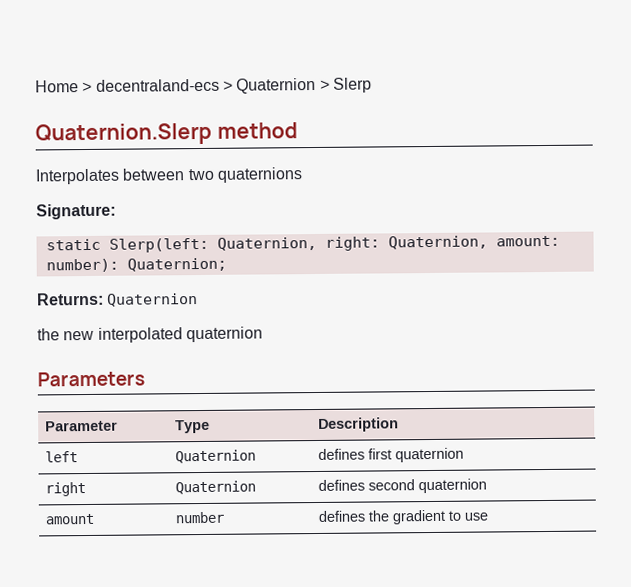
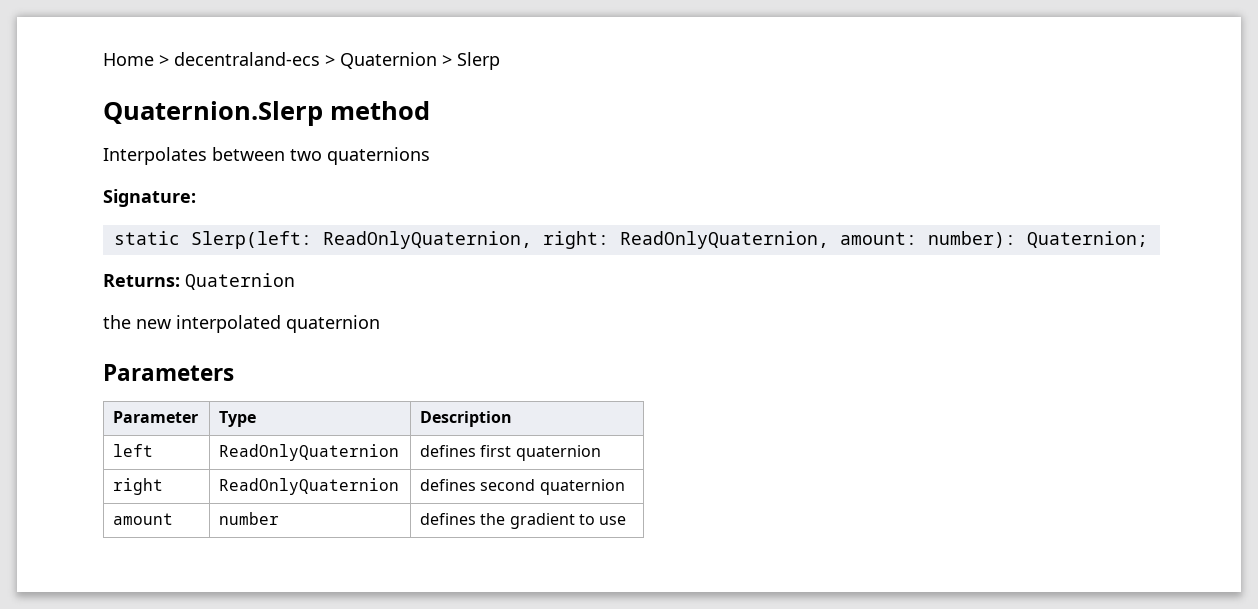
- static Slerp(left: Quaternion, right: Quaternion, amount: number): Quaternion;
+ static Slerp(left: ReadOnlyQuaternion, right: ReadOnlyQuaternion, amount: number): Quaternion;
- left | Quaternion | defines first quaternion
+ left | ReadOnlyQuaternion | defines first quaternion
- right | Quaternion | defines second quaternion
+ right | ReadOnlyQuaternion | defines second quaternion

